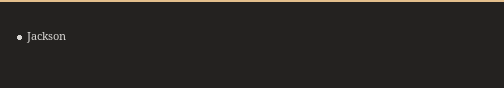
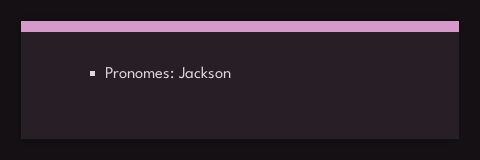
- Jackson
+ Pronomes: Jackson

